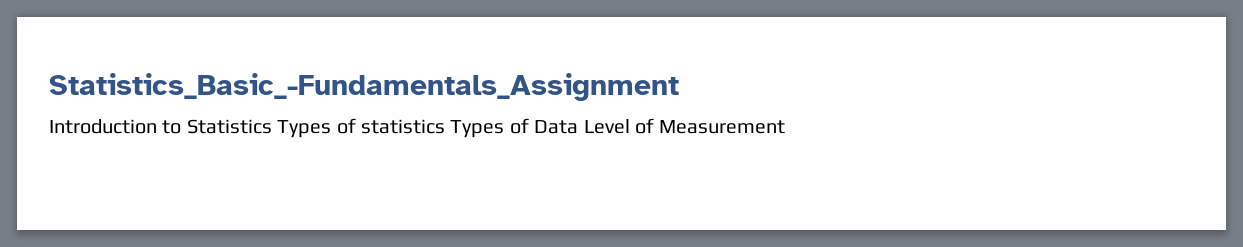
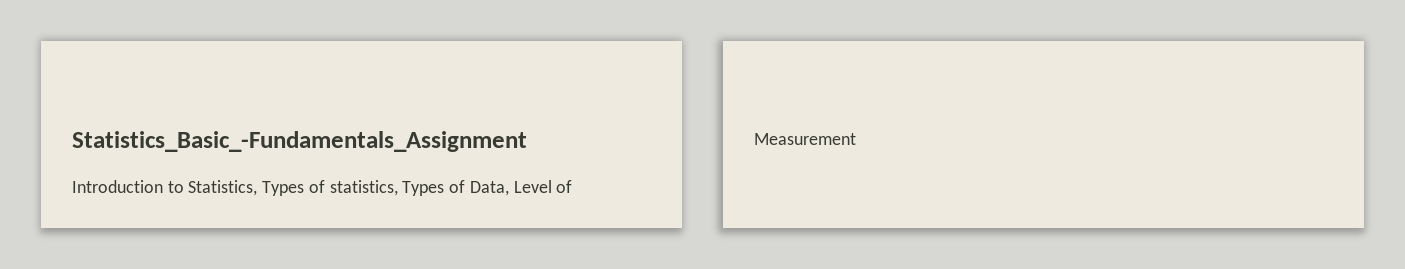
- Introduction to Statistics Types of statistics Types of Data Level of Measurement
+ Introduction to Statistics, Types of statistics, Types of Data, Level of Measurement

